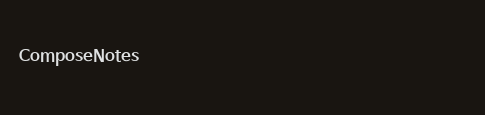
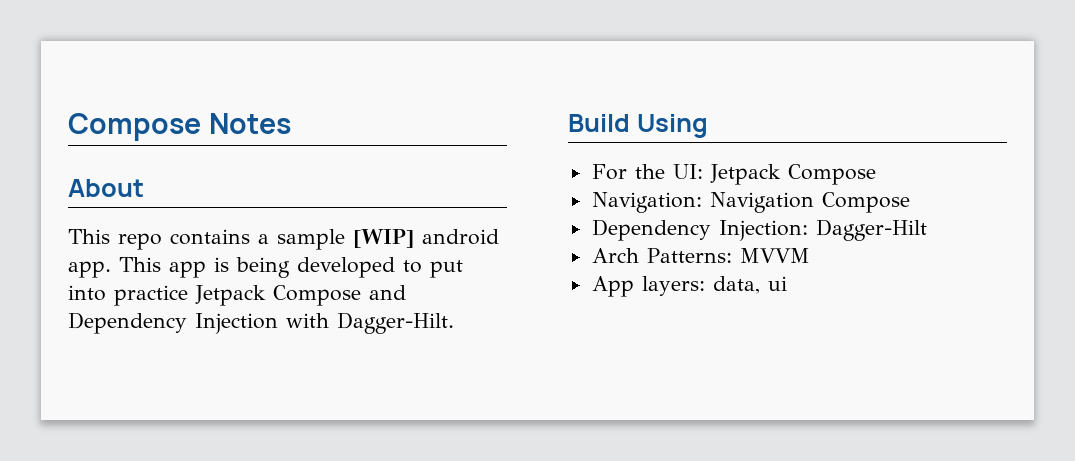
- ComposeNotes
+ Compose Notes
+ About
+ This repo contains a sample [WIP] android app. This app is being developed to put into practice Jetpack Compose and Dependency Injection with Dagger-Hilt.
+ Build Using
+ For the UI: Jetpack Compose
+ Navigation: Navigation Compose
+ Dependency Injection: Dagger-Hilt
+ Arch Patterns: MVVM
+ App layers: data, ui

